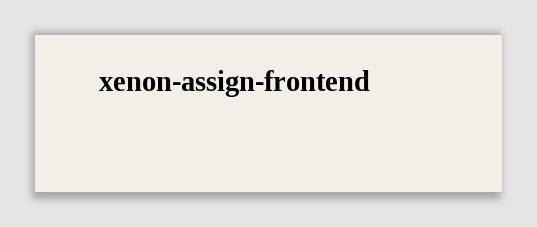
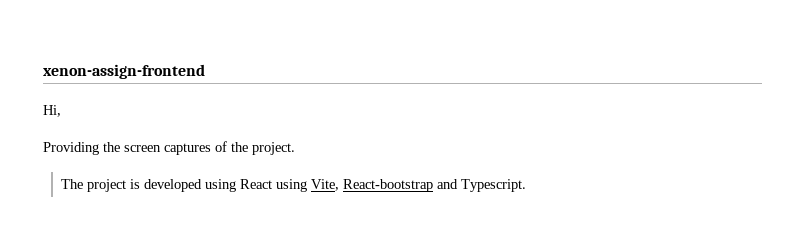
+ Hi,
+ Providing the screen captures of the project.
+ The project is developed using React using Vite, React-bootstrap and Typescript.

